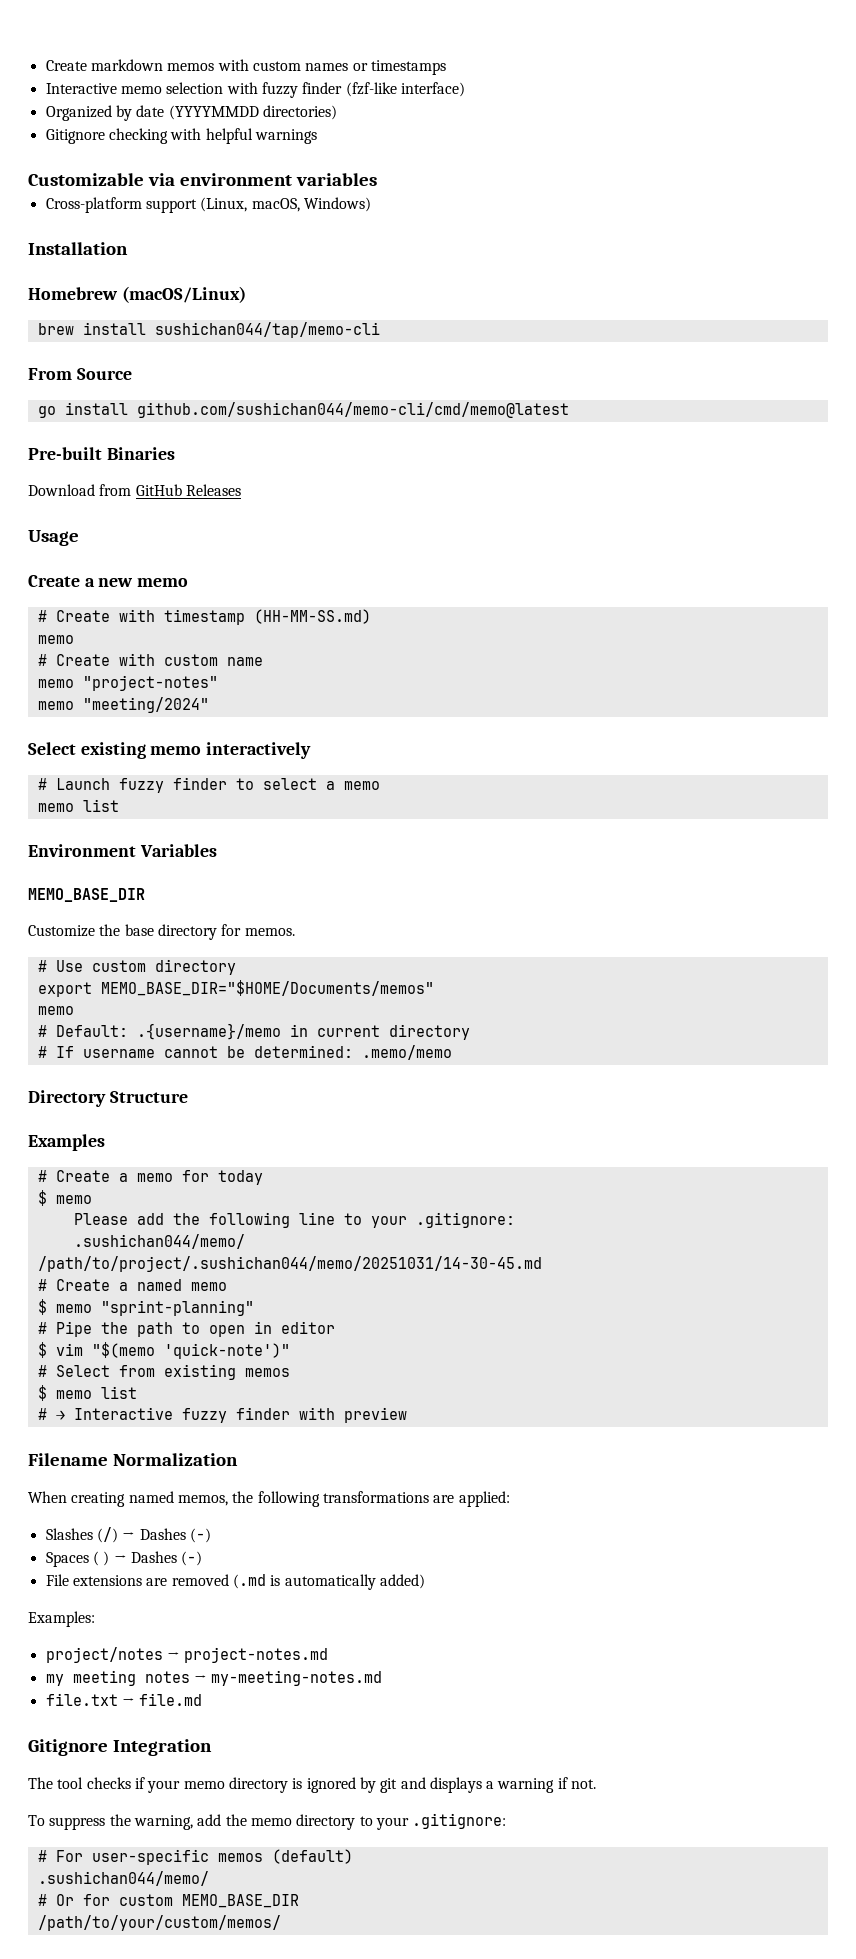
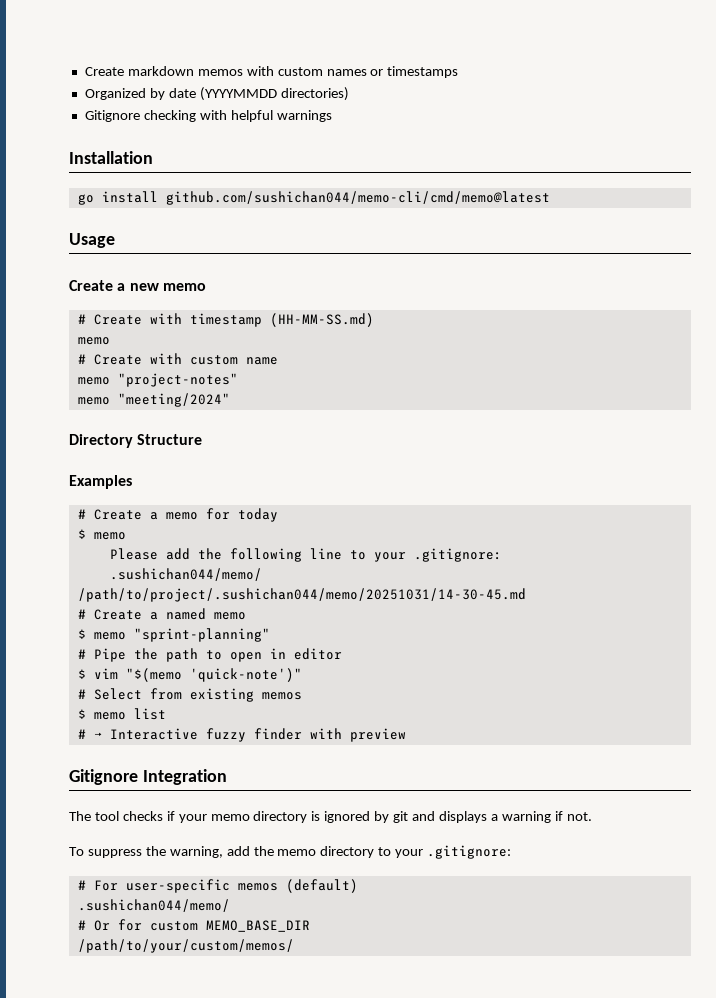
- Interactive memo selection with fuzzy finder (fzf-like interface)
- Customizable via environment variables
- Cross-platform support (Linux, macOS, Windows)
  Installation
- Homebrew (macOS/Linux)
- brew install sushichan044/tap/memo-cli
- From Source
  go install github.com/sushichan044/memo-cli/cmd/memo@latest
- Pre-built Binaries
- Download from GitHub Releases
- Select existing memo interactively
- # Launch fuzzy finder to select a memo
- memo list
- Environment Variables
- MEMO_BASE_DIR
- Customize the base directory for memos.
- # Use custom directory
- export MEMO_BASE_DIR="$HOME/Documents/memos"
- memo
- # Default: .{username}/memo in current directory
- # If username cannot be determined: .memo/memo
- Filename Normalization
- When creating named memos, the following transformations are applied:
- Slashes (/) → Dashes (-)
- Spaces ( ) → Dashes (-)
- File extensions are removed (.md is automatically added)
- Examples:
- project/notes → project-notes.md
- my meeting notes → my-meeting-notes.md
- file.txt → file.md

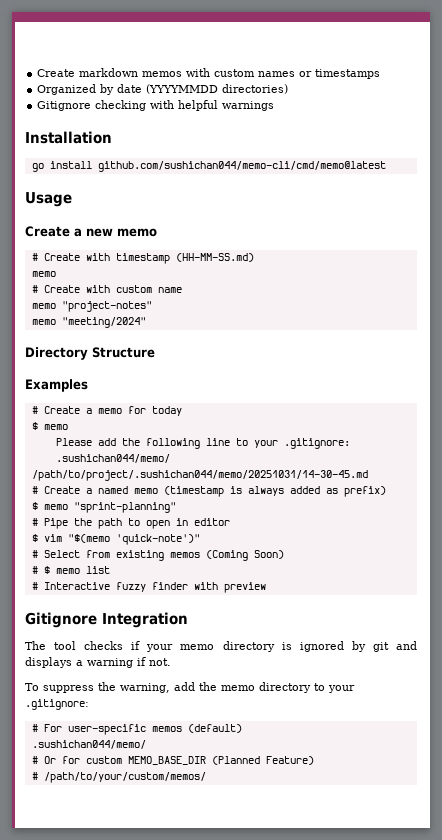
- # Create a named memo
+ # Create a named memo (timestamp is always added as prefix)
- # Select from existing memos
- $ memo list
+ # Select from existing memos (Coming Soon)
+ # $ memo list
- # → Interactive fuzzy finder with preview
+ # Interactive fuzzy finder with preview
- # Or for custom MEMO_BASE_DIR
- /path/to/your/custom/memos/
+ # Or for custom MEMO_BASE_DIR (Planned Feature)
+ # /path/to/your/custom/memos/

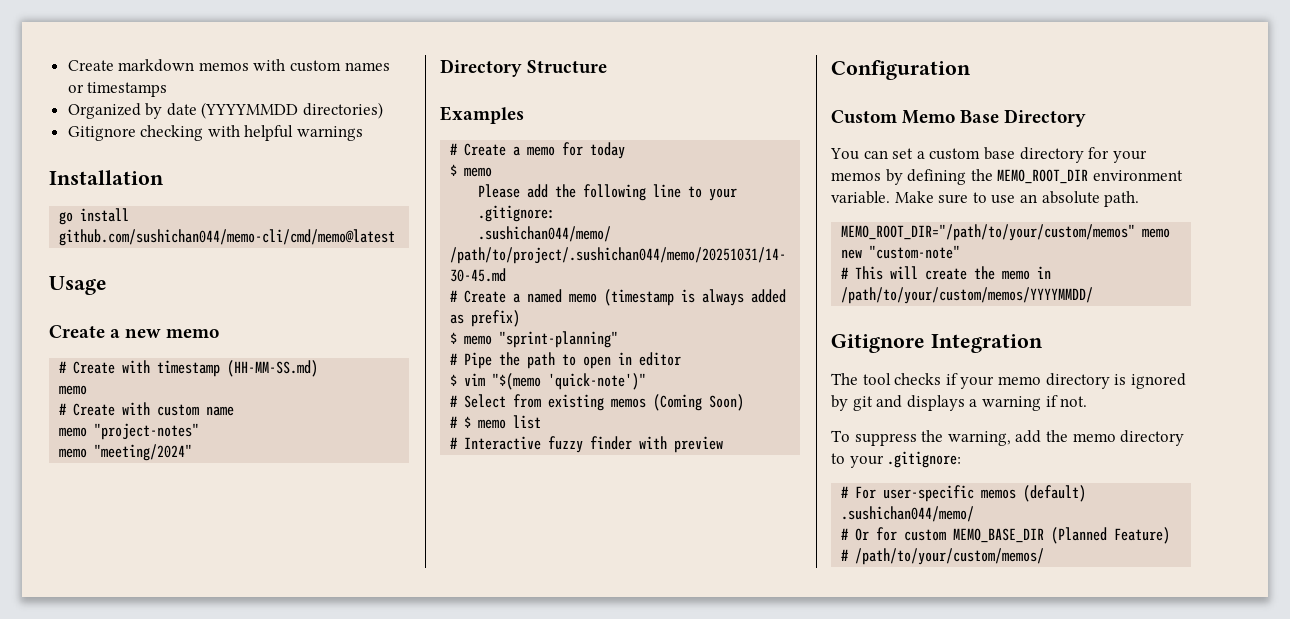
+ Configuration
+ Custom Memo Base Directory
+ You can set a custom base directory for your memos by defining the MEMO_ROOT_DIR environment variable. Make sure to use an absolute path.
+ MEMO_ROOT_DIR="/path/to/your/custom/memos" memo new "custom-note"
+ # This will create the memo in /path/to/your/custom/memos/YYYYMMDD/

